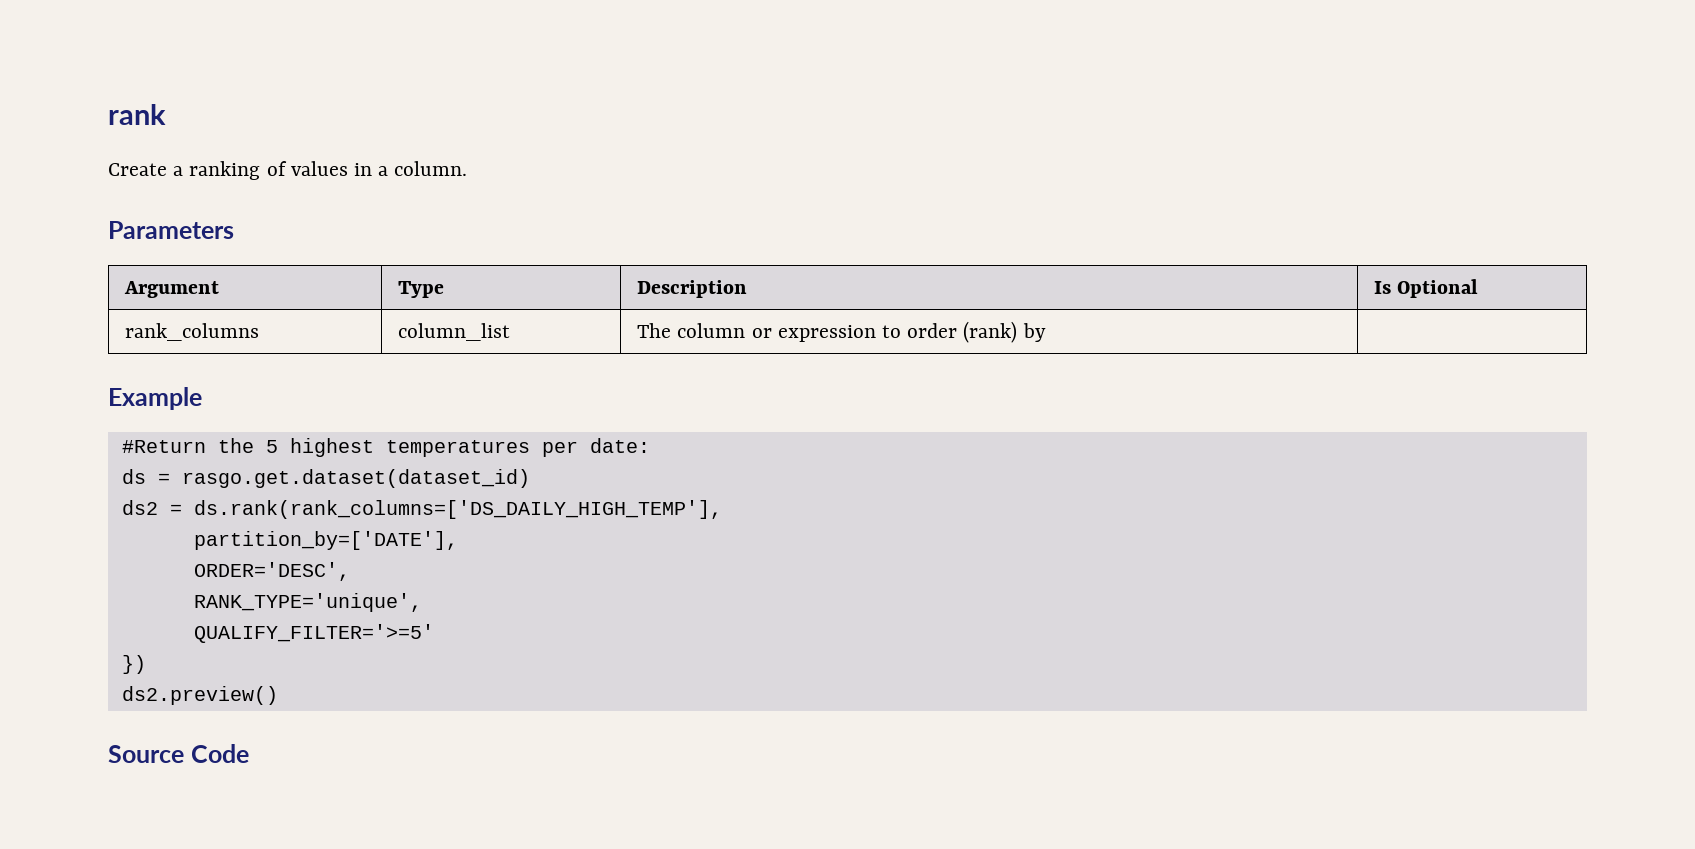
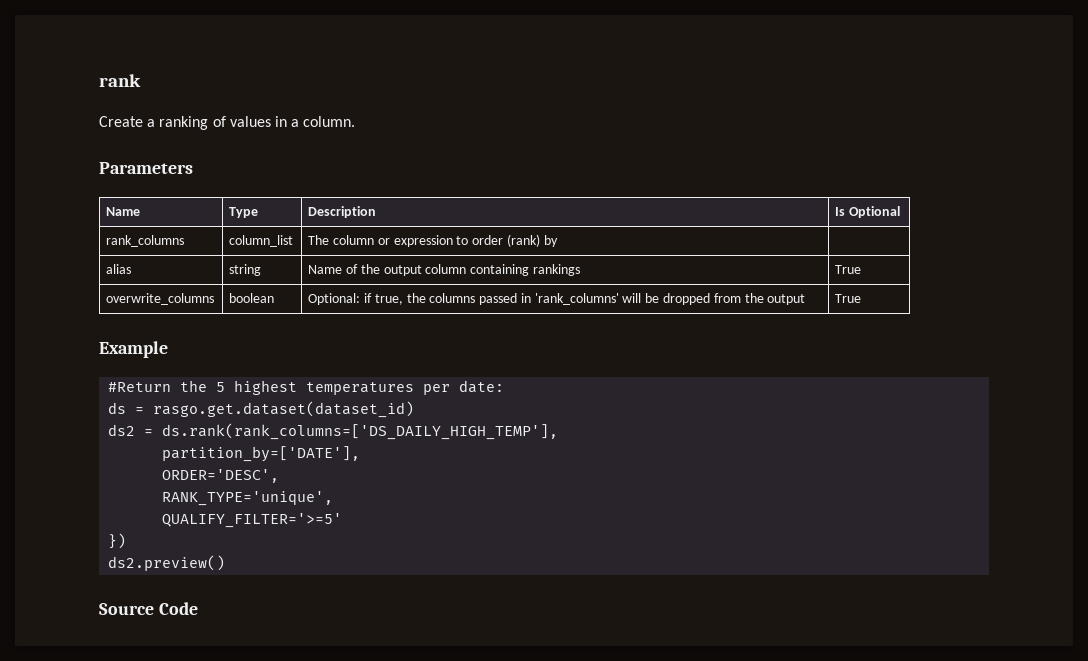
- Argument | Type | Description | Is Optional
+ Name | Type | Description | Is Optional
+ alias | string | Name of the output column containing rankings | True
+ overwrite_columns | boolean | Optional: if true, the columns passed in 'rank_columns' will be dropped from the output | True

